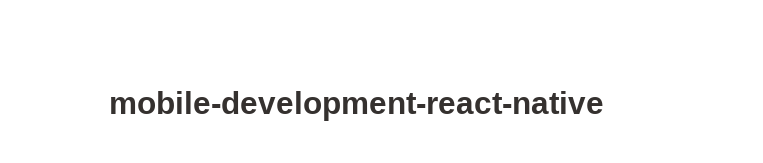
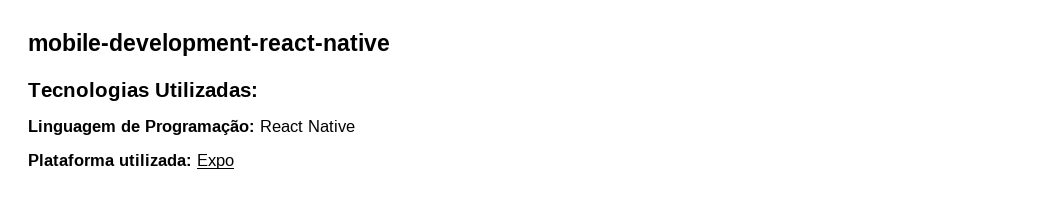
+ Tecnologias Utilizadas:
+ Linguagem de Programação: React Native
+ Plataforma utilizada: Expo

